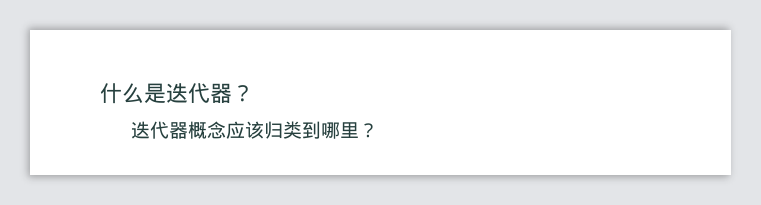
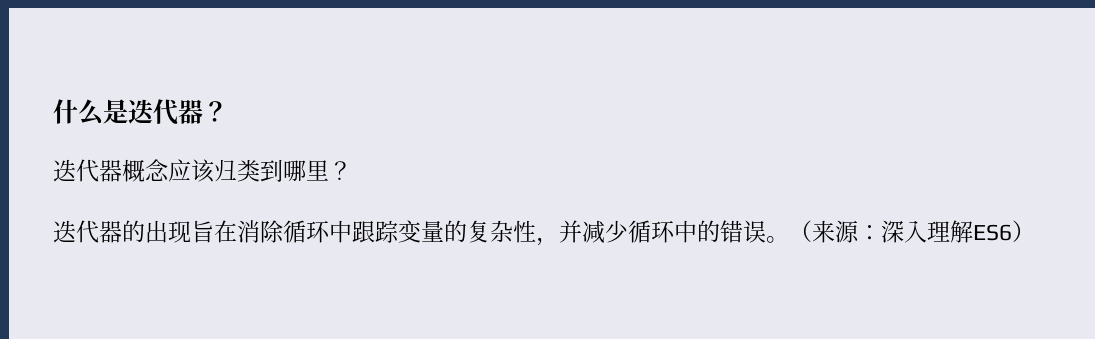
+ 迭代器的出现旨在消除循环中跟踪变量的复杂性，并减少循环中的错误。（来源：深入理解ES6）

